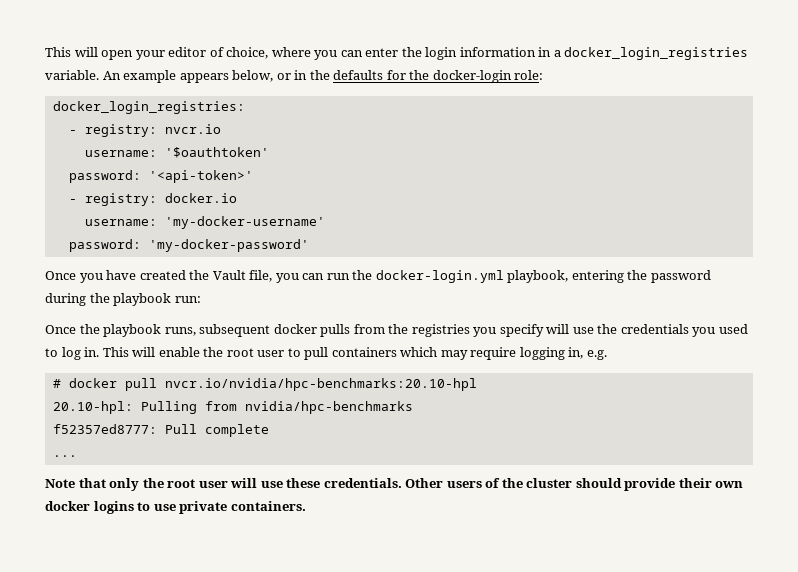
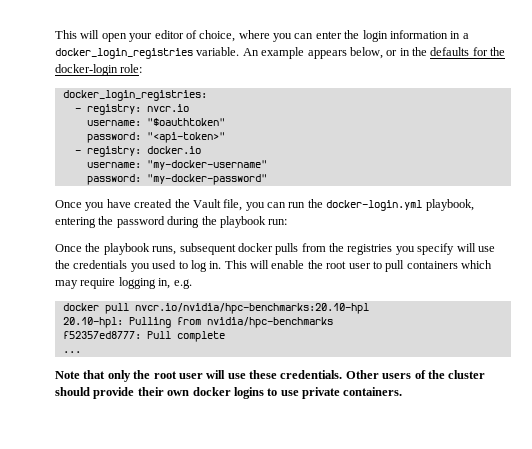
- username: '$oauthtoken'
- password: '<api-token>'
+ username: "$oauthtoken"
+ password: "<api-token>"
- username: 'my-docker-username'
- password: 'my-docker-password'
+ username: "my-docker-username"
+ password: "my-docker-password"
- # docker pull nvcr.io/nvidia/hpc-benchmarks:20.10-hpl
+ docker pull nvcr.io/nvidia/hpc-benchmarks:20.10-hpl

